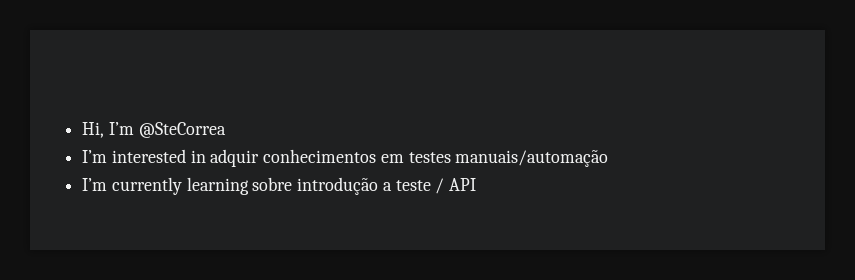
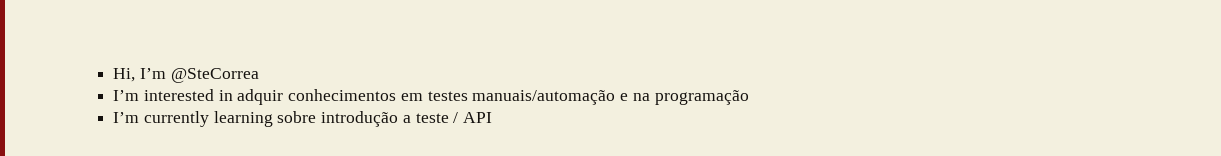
- I’m interested in adquir conhecimentos em testes manuais/automação
+ I’m interested in adquir conhecimentos em testes manuais/automação e na programação

